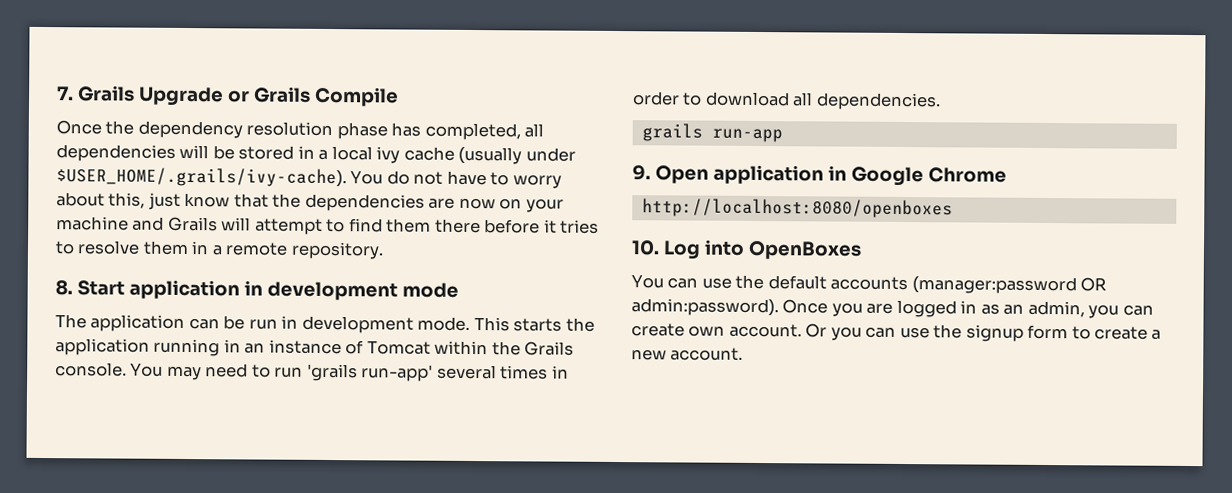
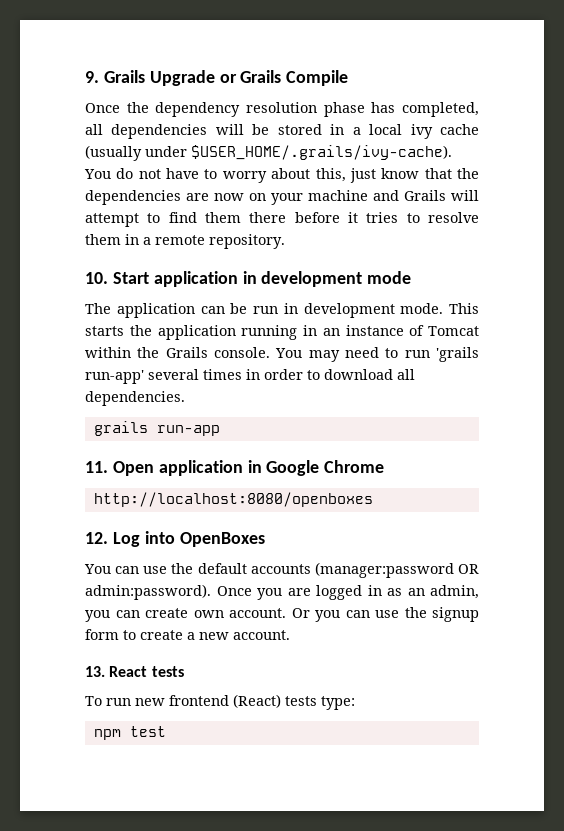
- 7. Grails Upgrade or Grails Compile
+ 9. Grails Upgrade or Grails Compile
- 8. Start application in development mode
+ 10. Start application in development mode
- 9. Open application in Google Chrome
+ 11. Open application in Google Chrome
- 10. Log into OpenBoxes
+ 12. Log into OpenBoxes
+ 13. React tests
+ To run new frontend (React) tests type:
+ npm test

